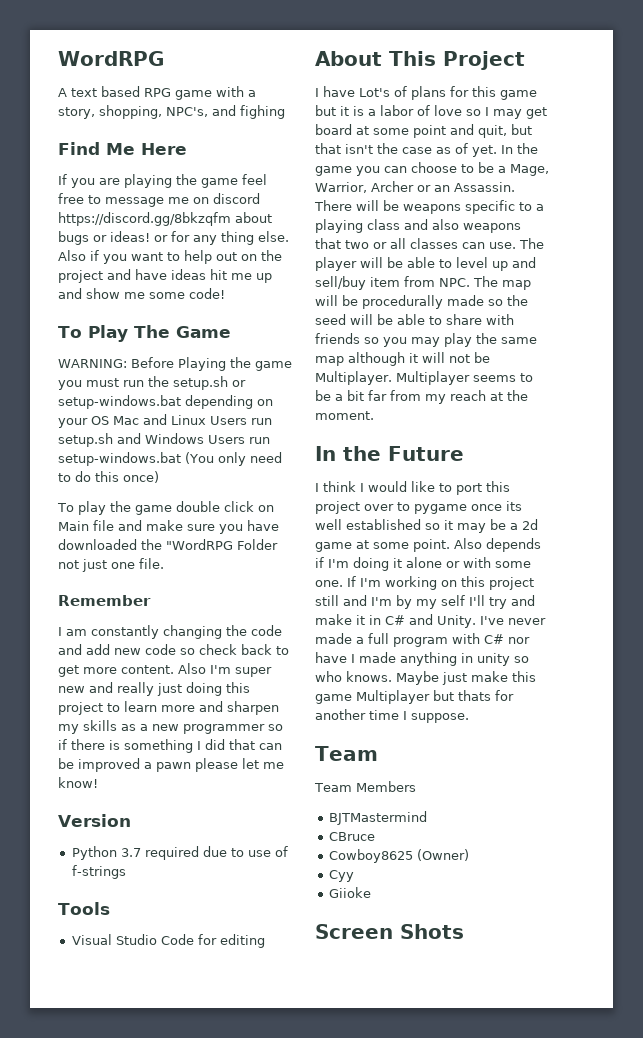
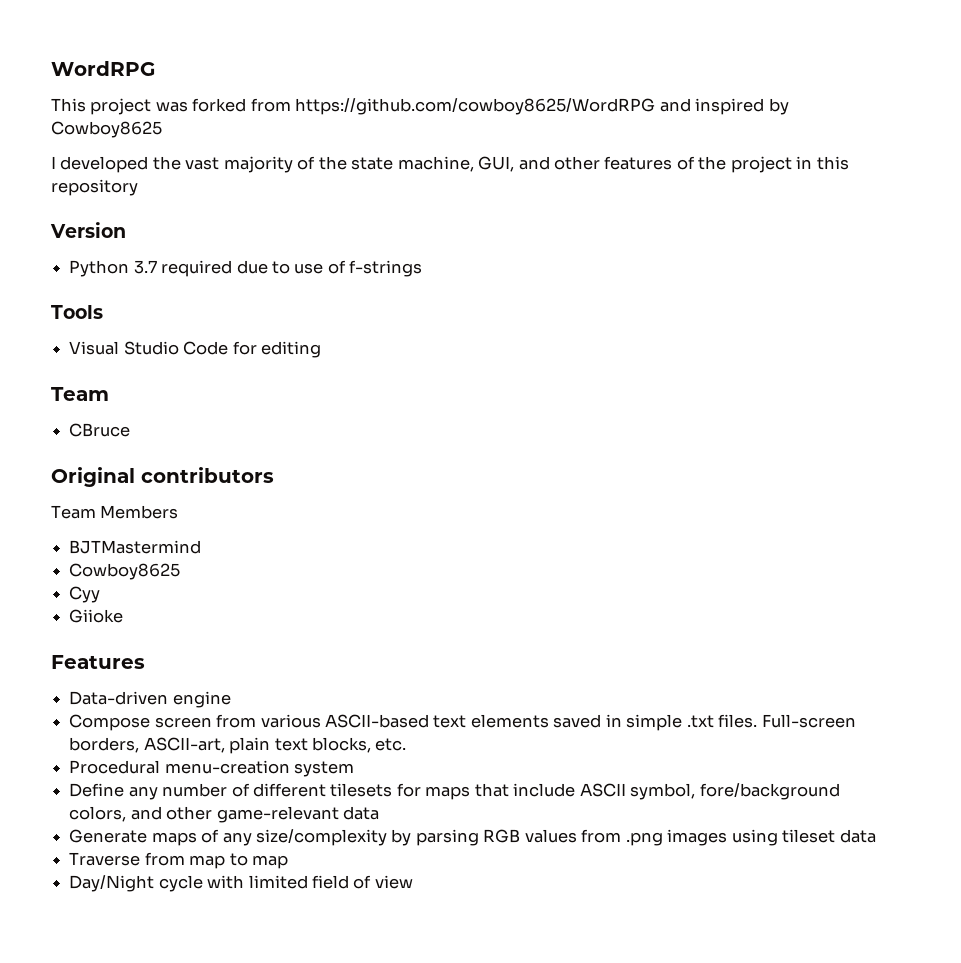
- A text based RPG game with a story, shopping, NPC's, and fighing
- Find Me Here
- If you are playing the game feel free to message me on discord https://discord.gg/8bkzqfm about bugs or ideas! or for any thing else. Also if you want to help out on the project and have ideas hit me up and show me some code!
- To Play The Game
- WARNING: Before Playing the game you must run the setup.sh or setup-windows.bat depending on your OS Mac and Linux Users run setup.sh and Windows Users run setup-windows.bat (You only need to do this once)
- To play the game double click on Main file and make sure you have downloaded the "WordRPG Folder not just one file.
- Remember
- I am constantly changing the code and add new code so check back to get more content. Also I'm super new and really just doing this project to learn more and sharpen my skills as a new programmer so if there is something I did that can be improved a pawn please let me know!
+ This project was forked from https://github.com/cowboy8625/WordRPG and inspired by Cowboy8625
+ I developed the vast majority of the state machine, GUI, and other features of the project in this repository
  Visual Studio Code for editing
- About This Project
- I have Lot's of plans for this game but it is a labor of love so I may get board at some point and quit, but that isn't the case as of yet. In the game you can choose to be a Mage, Warrior, Archer or an Assassin. There will be weapons specific to a playing class and also weapons that two or all classes can use. The player will be able to level up and sell/buy item from NPC. The map will be procedurally made so the seed will be able to share with friends so you may play the same map although it will not be Multiplayer. Multiplayer seems to be a bit far from my reach at the moment.
- In the Future
- I think I would like to port this project over to pygame once its well established so it may be a 2d game at some point. Also depends if I'm doing it alone or with some one. If I'm working on this project still and I'm by my self I'll try and make it in C# and Unity. I've never made a full program with C# nor have I made anything in unity so who knows. Maybe just make this game Multiplayer but thats for another time I suppose.
  Team
+ CBruce
+ Original contributors
  BJTMastermind
- CBruce
- Cowboy8625 (Owner)
+ Cowboy8625
- Screen Shots
+ Features
+ Data-driven engine
+ Compose screen from various ASCII-based text elements saved in simple .txt files. Full-screen borders, ASCII-art, plain text blocks, etc.
+ Procedural menu-creation system
+ Define any number of different tilesets for maps that include ASCII symbol, fore/background colors, and other game-relevant data
+ Generate maps of any size/complexity by parsing RGB values from .png images using tileset data
+ Traverse from map to map
+ Day/Night cycle with limited field of view

